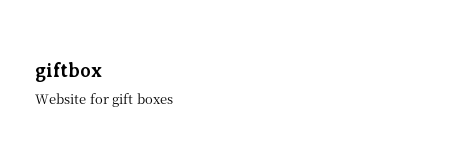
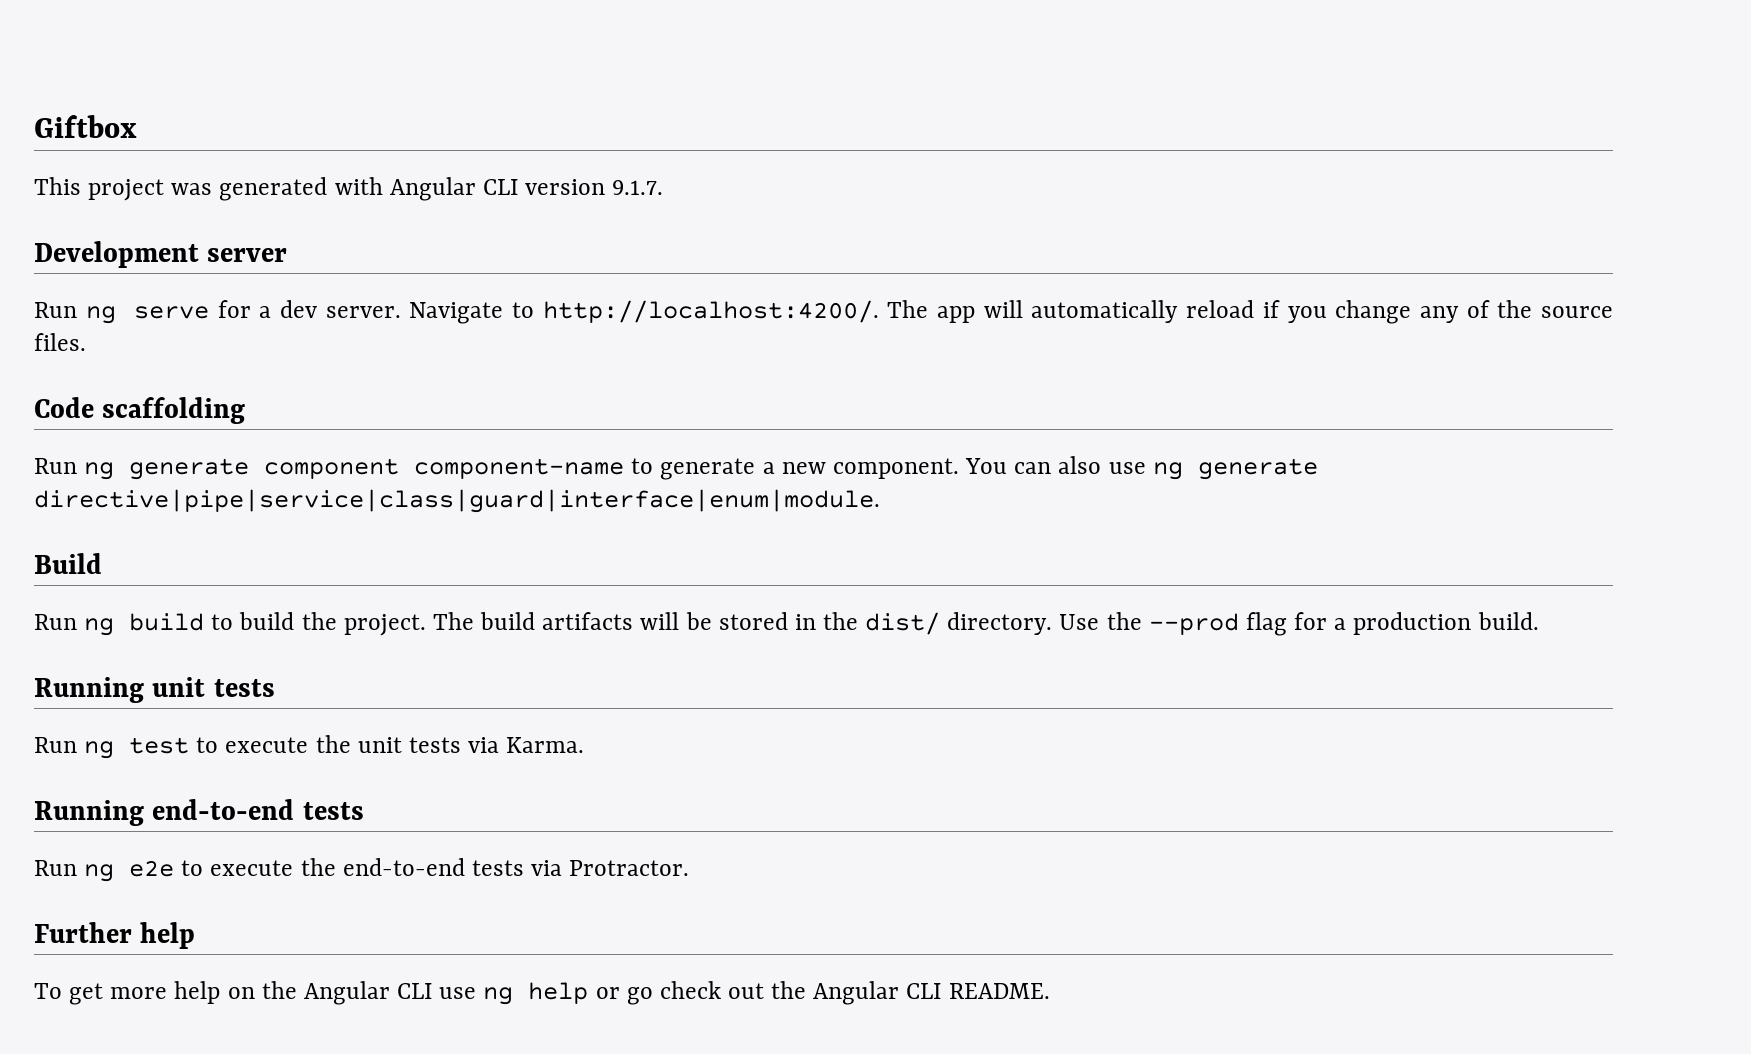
- giftbox
- Website for gift boxes
+ Giftbox
+ This project was generated with Angular CLI version 9.1.7.
+ Development server
+ Run ng serve for a dev server. Navigate to http://localhost:4200/. The app will automatically reload if you change any of the source files.
+ Code scaffolding
+ Run ng generate component component-name to generate a new component. You can also use ng generate directive|pipe|service|class|guard|interface|enum|module.
+ Build
+ Run ng build to build the project. The build artifacts will be stored in the dist/ directory. Use the --prod flag for a production build.
+ Running unit tests
+ Run ng test to execute the unit tests via Karma.
+ Running end-to-end tests
+ Run ng e2e to execute the end-to-end tests via Protractor.
+ Further help
+ To get more help on the Angular CLI use ng help or go check out the Angular CLI README.

